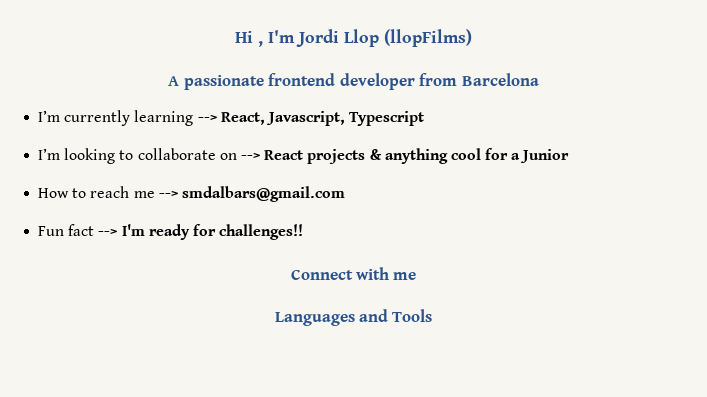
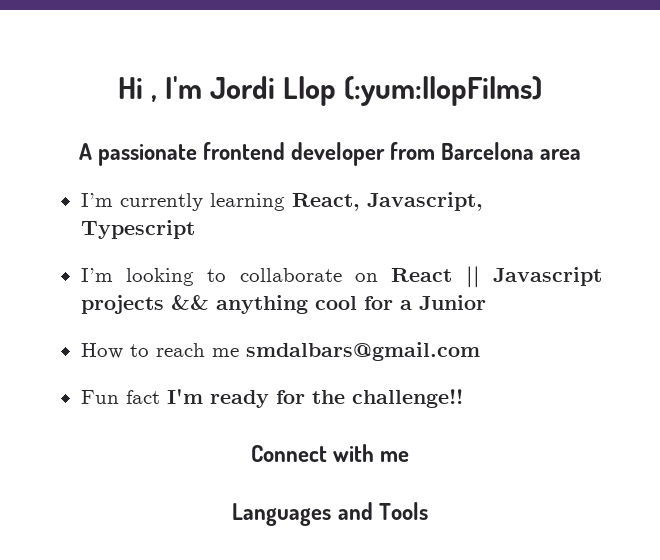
- Hi , I'm Jordi Llop (llopFilms)
+ Hi , I'm Jordi Llop (:yum:llopFilms)
- A passionate frontend developer from Barcelona
+ A passionate frontend developer from Barcelona area
- I’m currently learning --> React, Javascript, Typescript
+ I’m currently learning React, Javascript, Typescript
- I’m looking to collaborate on --> React projects & anything cool for a Junior
+ I’m looking to collaborate on React || Javascript projects && anything cool for a Junior
- How to reach me --> smdalbars@gmail.com
+ How to reach me smdalbars@gmail.com
- Fun fact --> I'm ready for challenges!!
+ Fun fact I'm ready for the challenge!!

